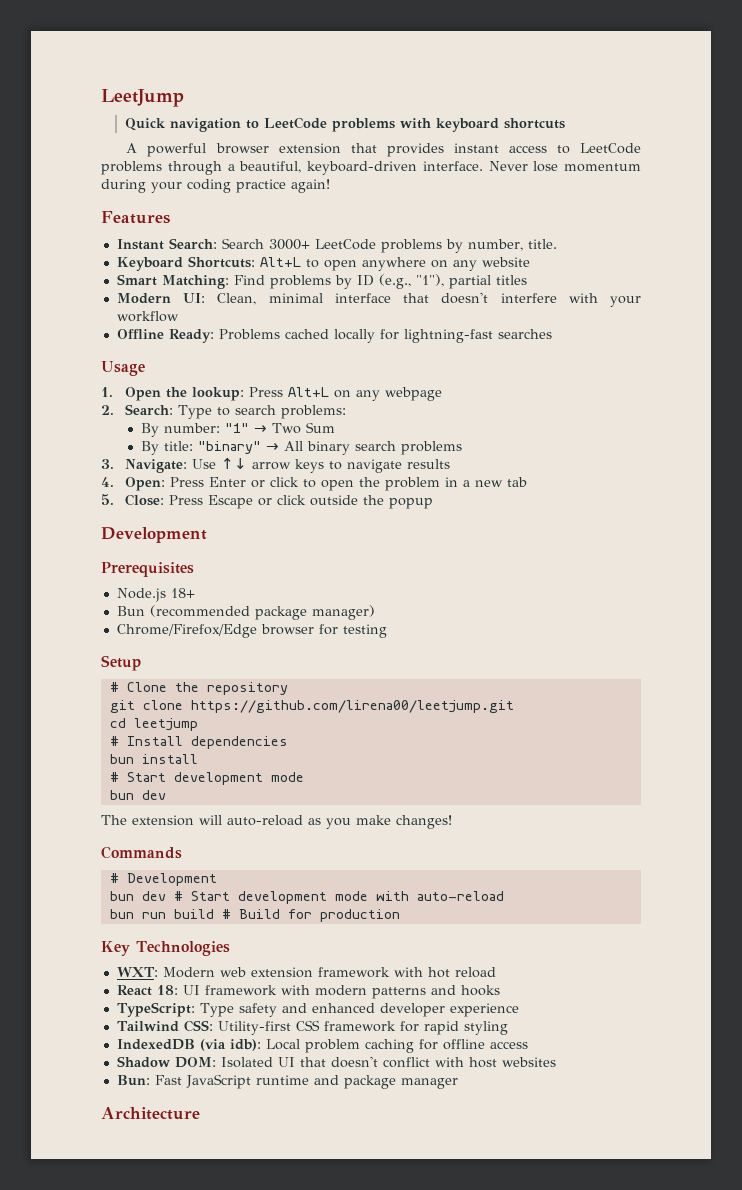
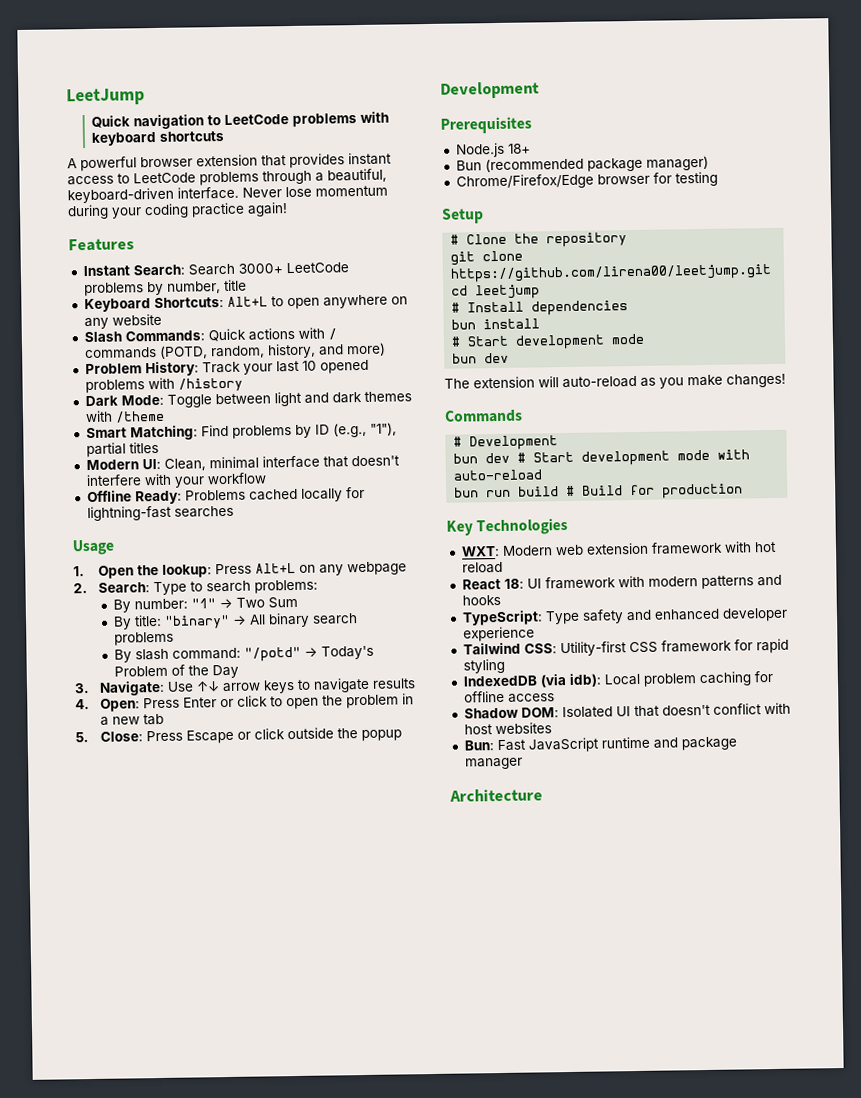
- Instant Search: Search 3000+ LeetCode problems by number, title.
+ Instant Search: Search 3000+ LeetCode problems by number, title
+ Slash Commands: Quick actions with / commands (POTD, random, history, and more)
+ Problem History: Track your last 10 opened problems with /history
+ Dark Mode: Toggle between light and dark themes with /theme
+ By slash command: "/potd" → Today's Problem of the Day

